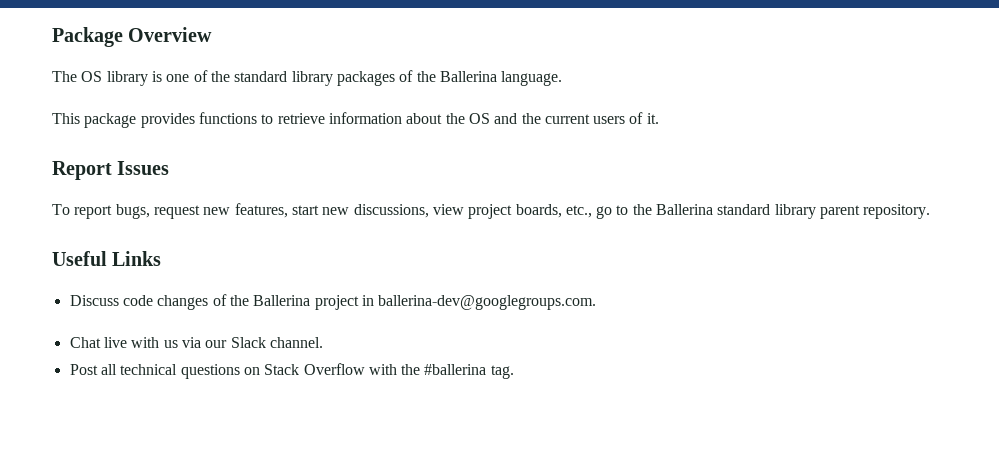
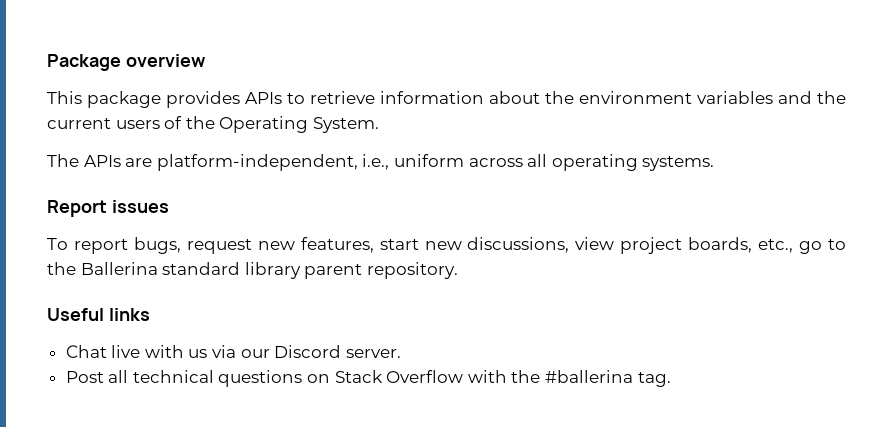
- Package Overview
- The OS library is one of the standard library packages of the Ballerina language.
+ Package overview
- This package provides functions to retrieve information about the OS and the current users of it.
+ This package provides APIs to retrieve information about the environment variables and the current users of the Operating System.
+ The APIs are platform-independent, i.e., uniform across all operating systems.
- Report Issues
+ Report issues
- Useful Links
- Discuss code changes of the Ballerina project in ballerina-dev@googlegroups.com.
+ Useful links
- Chat live with us via our Slack channel.
+ Chat live with us via our Discord server.

